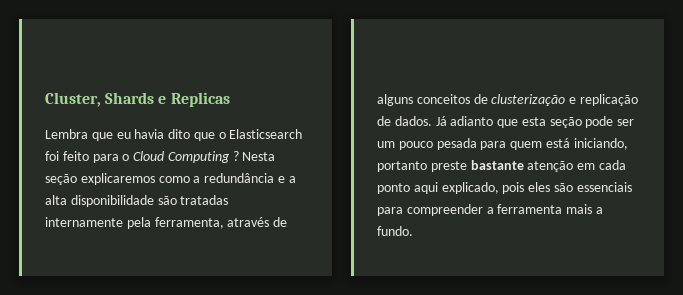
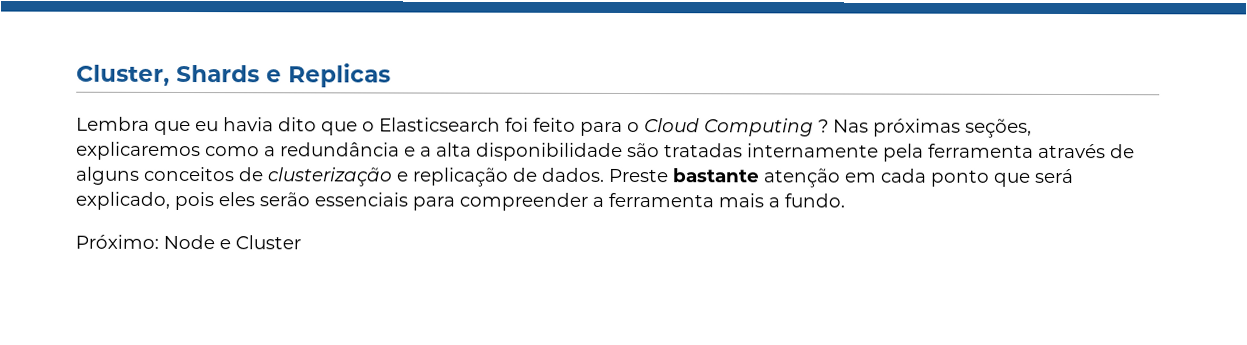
- Nesta seção explicaremos como a redundância e a alta disponibilidade são tratadas internamente pela ferramenta, através de alguns conceitos de clusterização e replicação de dados.
+ Nas próximas seções, explicaremos como a redundância e a alta disponibilidade são tratadas internamente pela ferramenta através de alguns conceitos de clusterização e replicação de dados.
- Já adianto que esta seção pode ser um pouco pesada para quem está iniciando, portanto preste bastante atenção em cada ponto aqui explicado, pois eles são essenciais para compreender a ferramenta mais a fundo.
+ Preste bastante atenção em cada ponto que será explicado, pois eles serão essenciais para compreender a ferramenta mais a fundo.
+ Próximo: Node e Cluster

